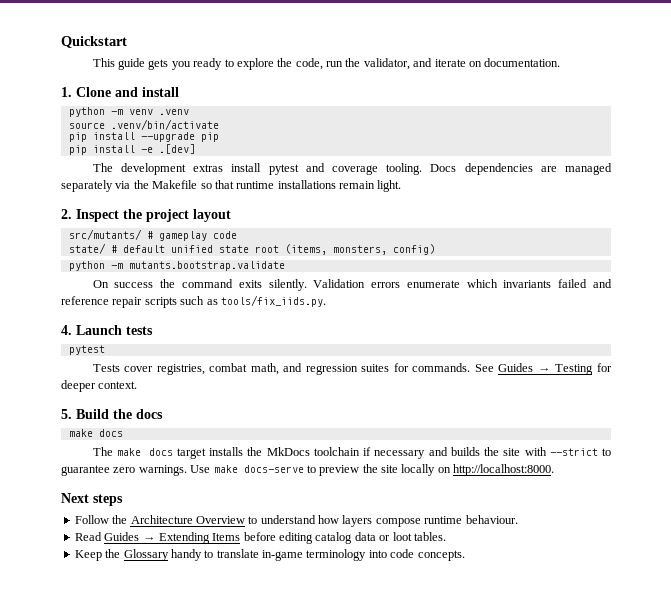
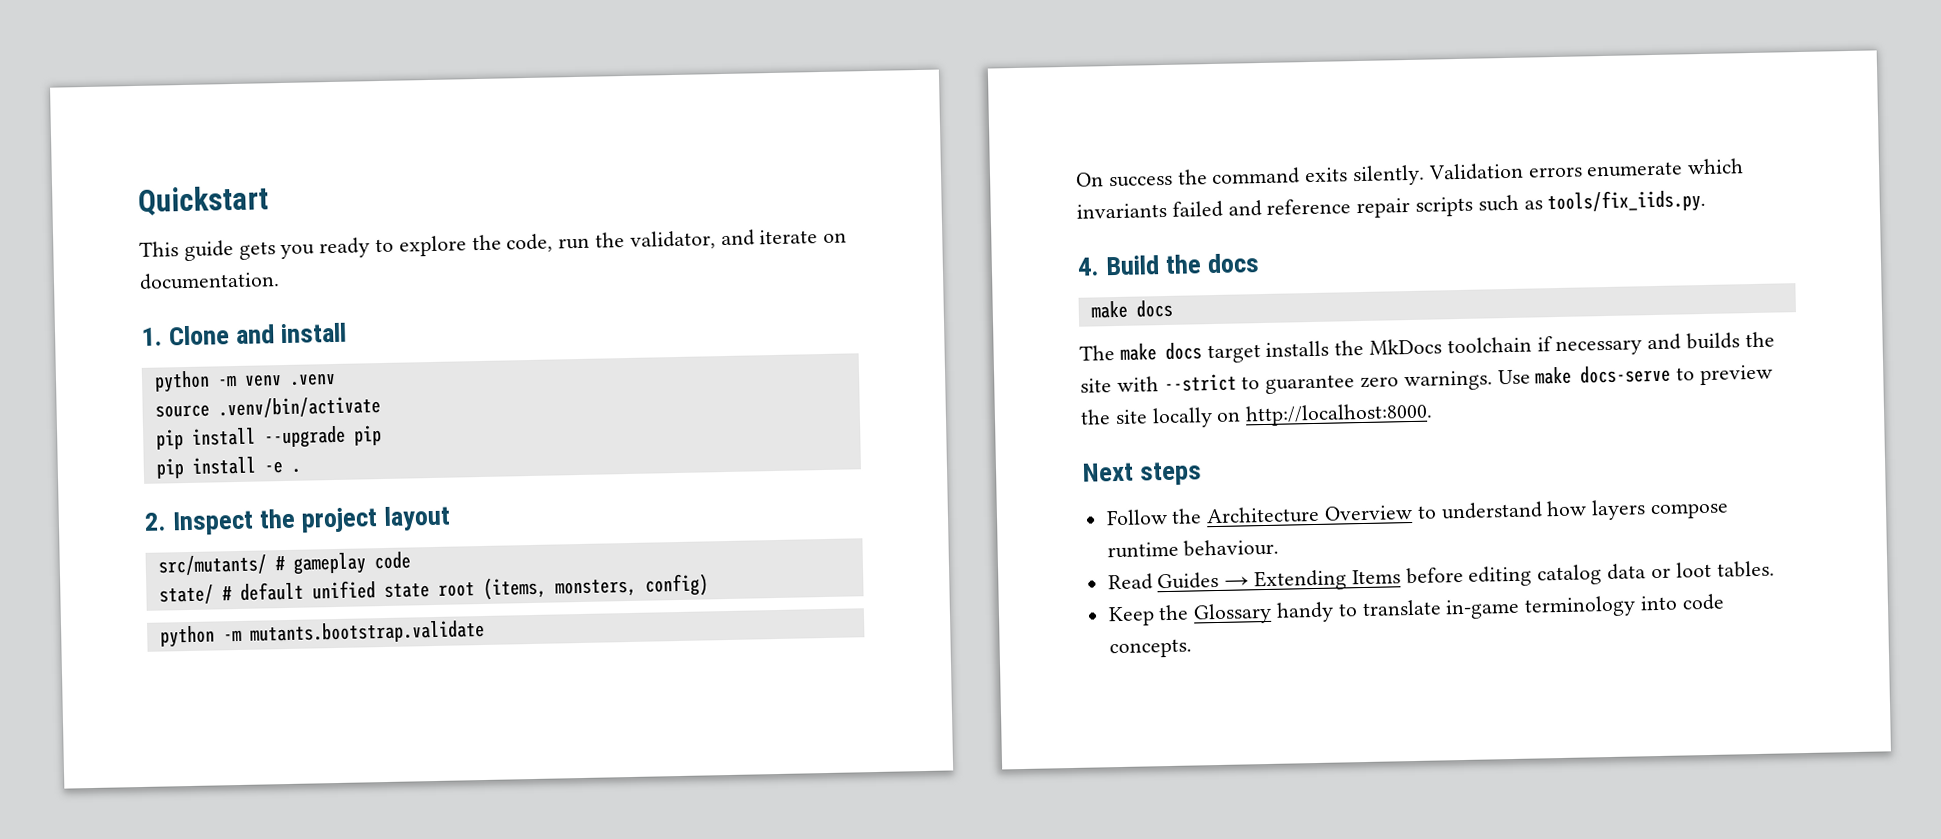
- pip install -e .[dev]
- The development extras install pytest and coverage tooling. Docs dependencies are managed separately via the Makefile so that runtime installations remain light.
+ pip install -e .
- 4. Launch tests
- pytest
- Tests cover registries, combat math, and regression suites for commands. See Guides → Testing for deeper context.
- 5. Build the docs
+ 4. Build the docs

